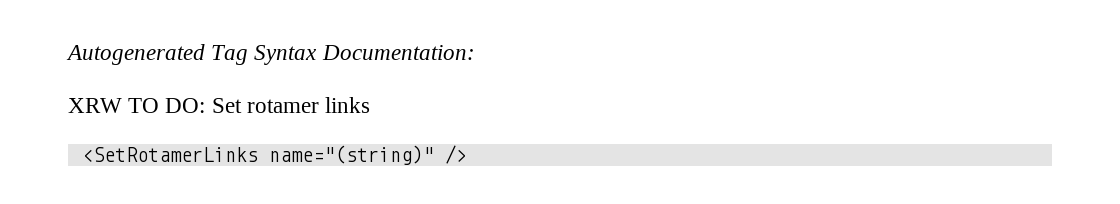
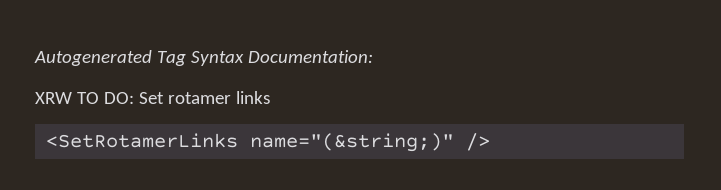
- <SetRotamerLinks name="(string)" />
+ <SetRotamerLinks name="(&string;)" />

